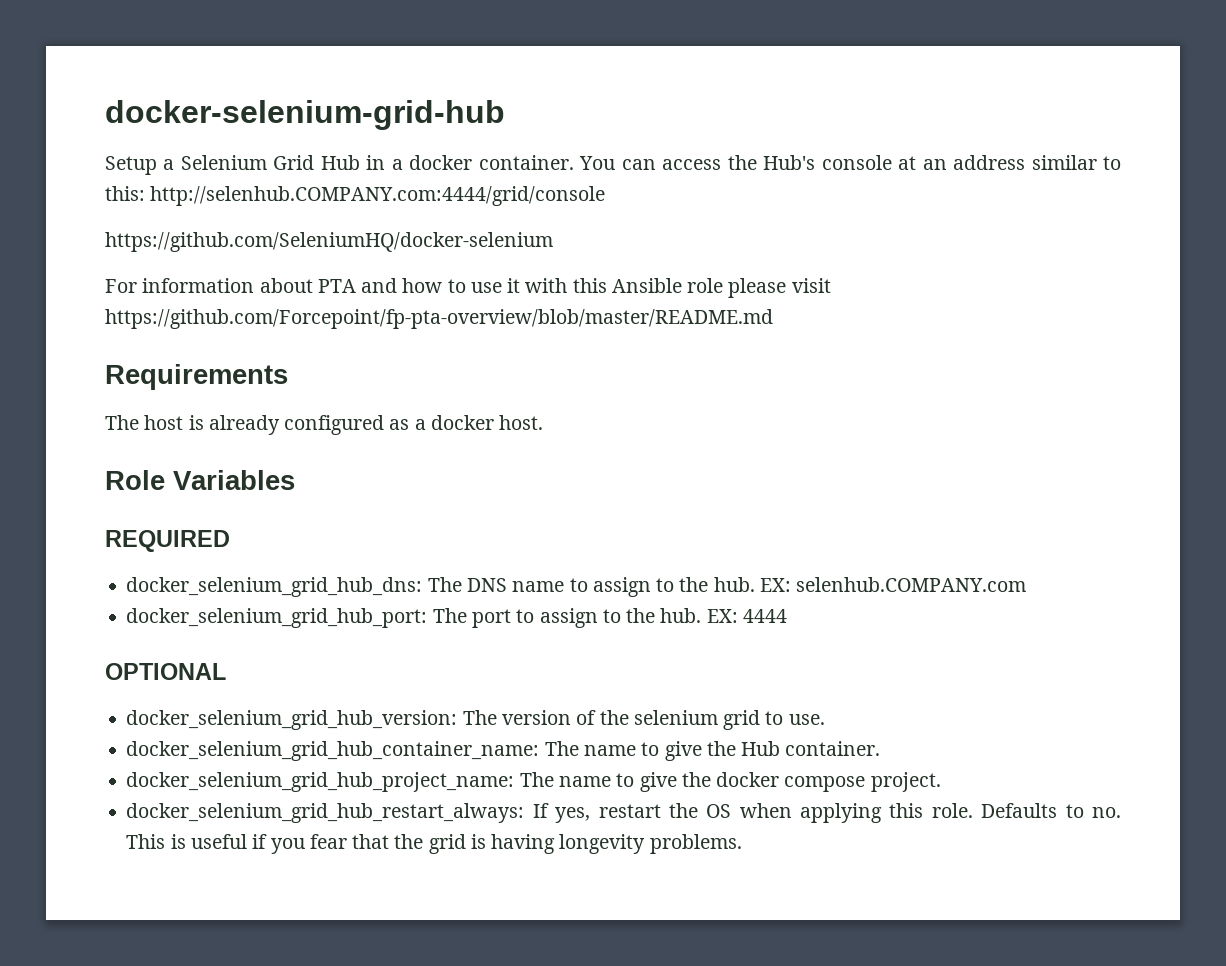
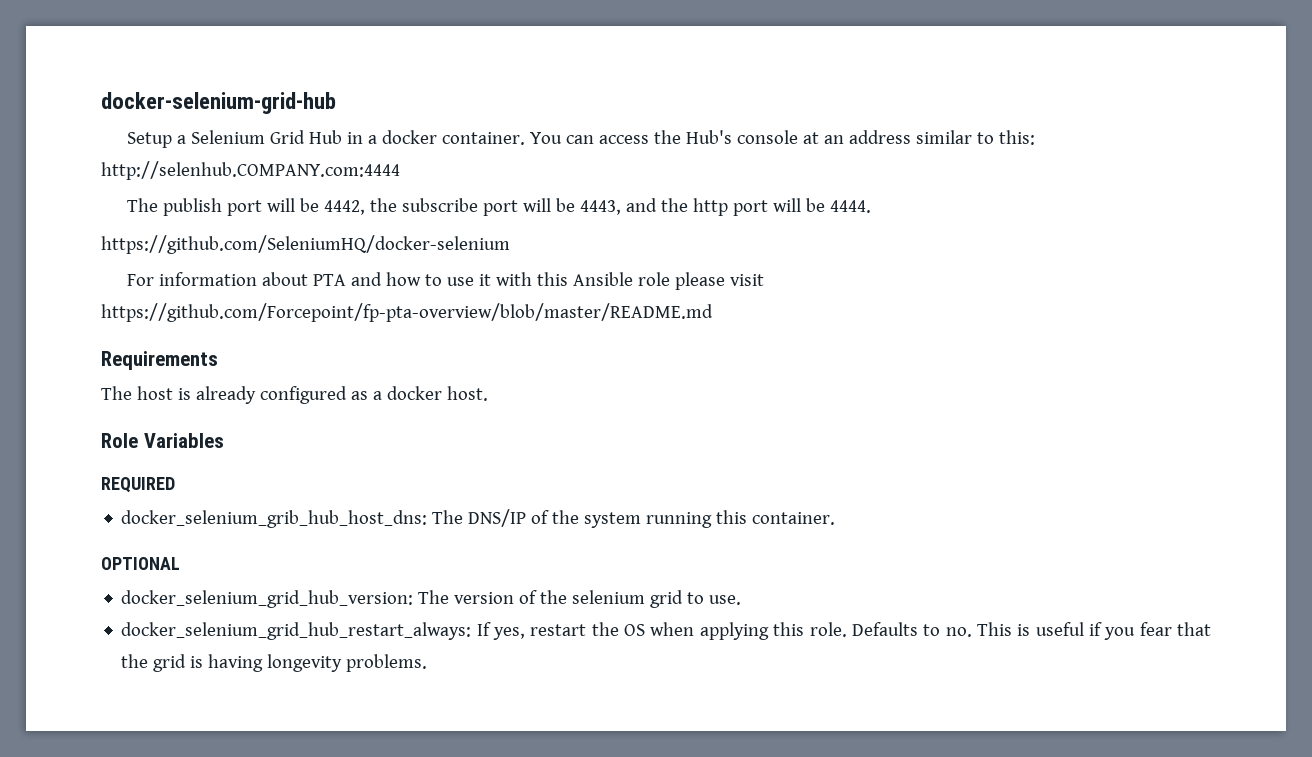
- You can access the Hub's console at an address similar to this: http://selenhub.COMPANY.com:4444/grid/console
+ You can access the Hub's console at an address similar to this: http://selenhub.COMPANY.com:4444
+ The publish port will be 4442, the subscribe port will be 4443, and the http port will be 4444.
- docker_selenium_grid_hub_dns: The DNS name to assign to the hub. EX: selenhub.COMPANY.com
- docker_selenium_grid_hub_port: The port to assign to the hub. EX: 4444
+ docker_selenium_grib_hub_host_dns: The DNS/IP of the system running this container.
- docker_selenium_grid_hub_container_name: The name to give the Hub container.
- docker_selenium_grid_hub_project_name: The name to give the docker compose project.

